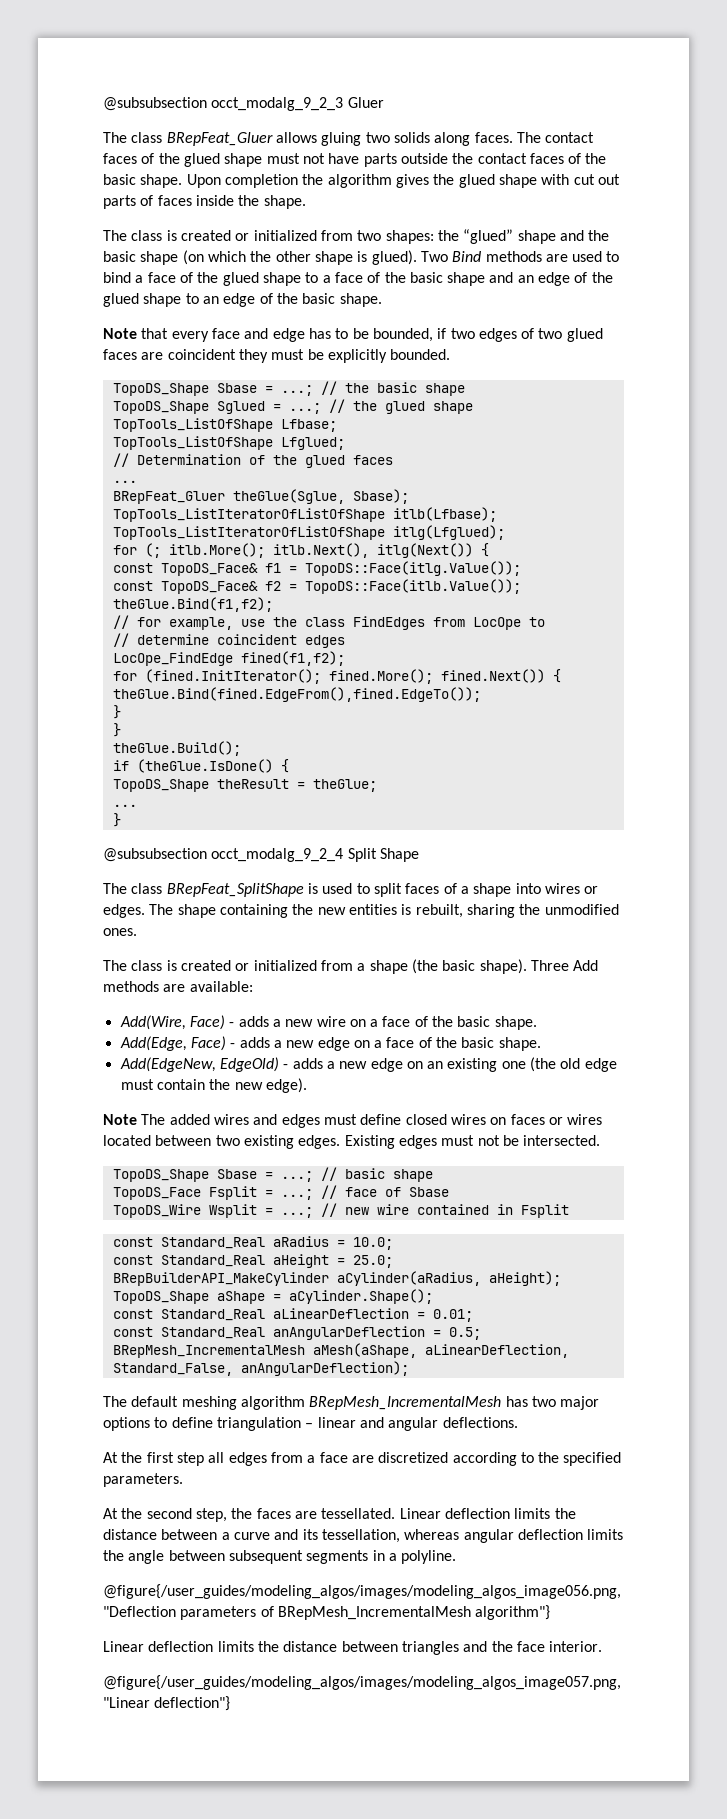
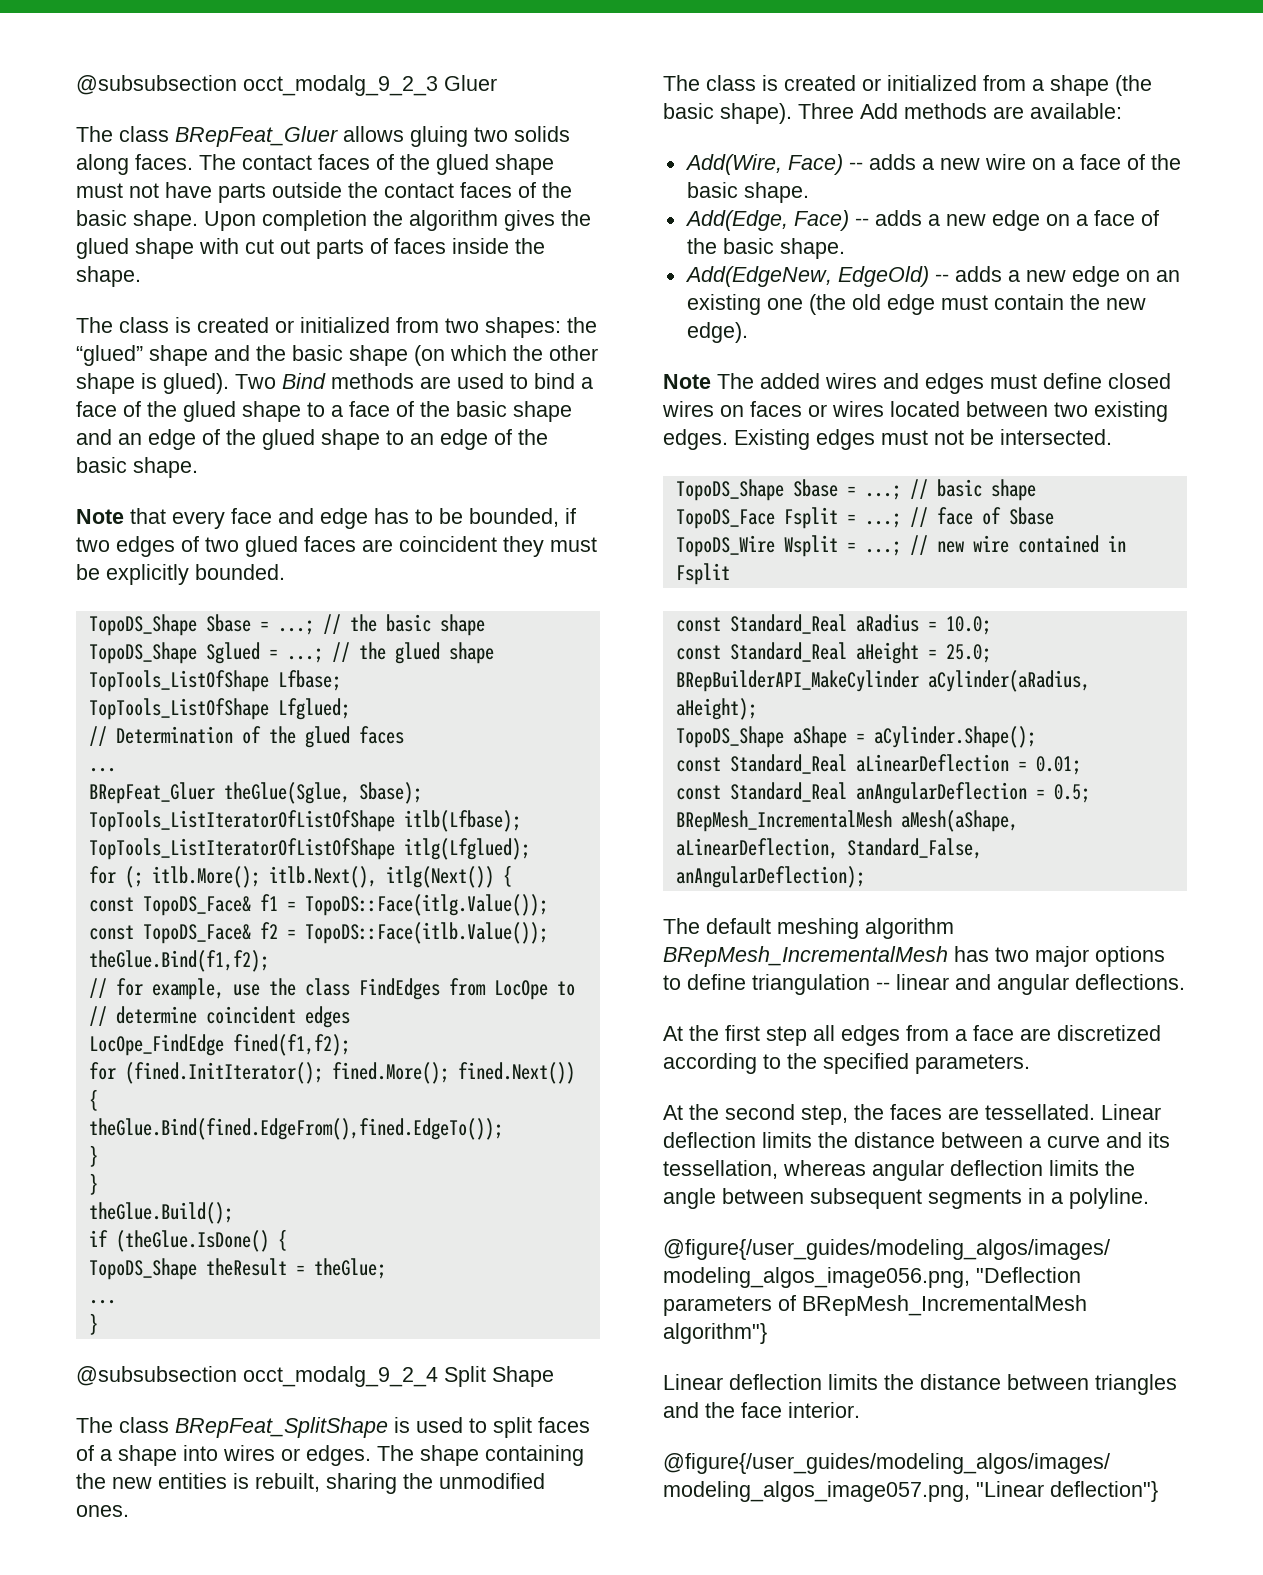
- Add(Wire, Face) - adds a new wire on a face of the basic shape.
+ Add(Wire, Face) -- adds a new wire on a face of the basic shape.
- Add(Edge, Face) - adds a new edge on a face of the basic shape.
+ Add(Edge, Face) -- adds a new edge on a face of the basic shape.
- Add(EdgeNew, EdgeOld) - adds a new edge on an existing one (the old edge must contain the new edge).
+ Add(EdgeNew, EdgeOld) -- adds a new edge on an existing one (the old edge must contain the new edge).
- The default meshing algorithm BRepMesh_IncrementalMesh has two major options to define triangulation – linear and angular deflections.
+ The default meshing algorithm BRepMesh_IncrementalMesh has two major options to define triangulation -- linear and angular deflections.

